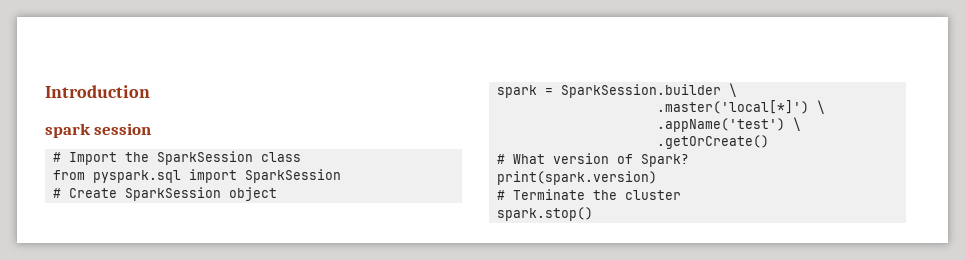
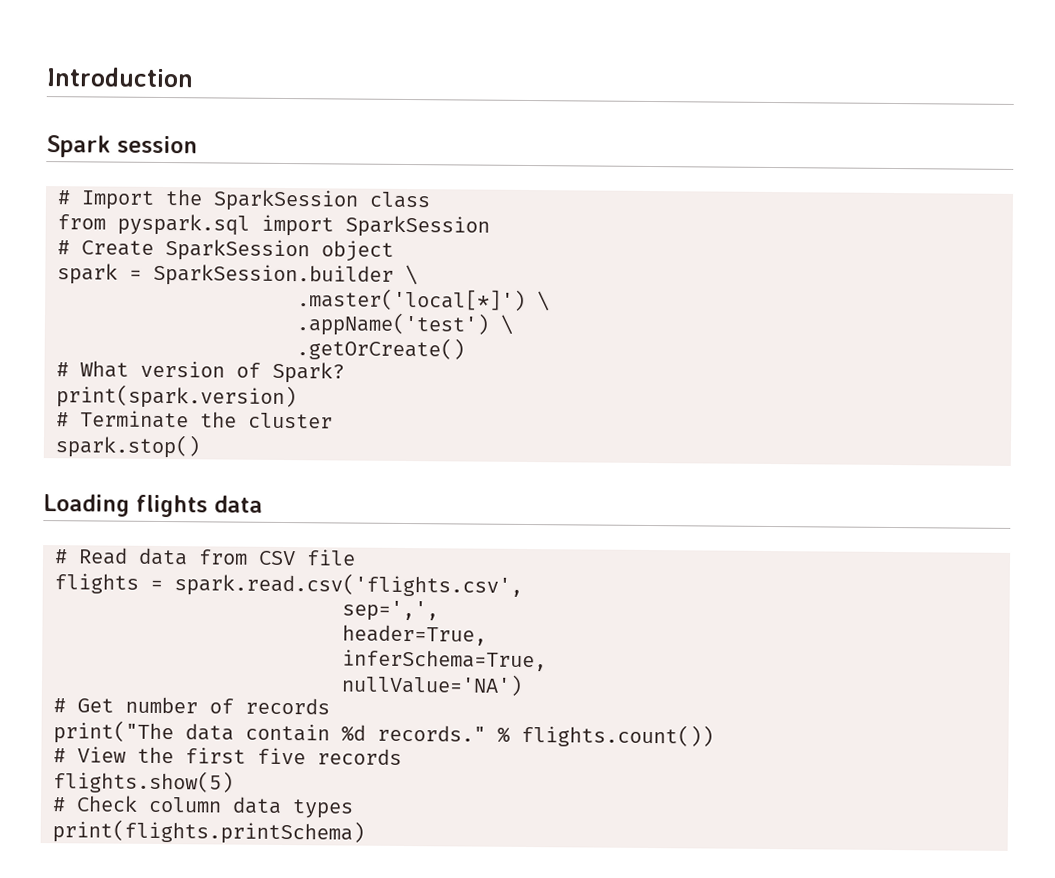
- spark session
+ Spark session
+ Loading flights data
+ # Read data from CSV file
+ flights = spark.read.csv('flights.csv',
+ sep=',',
+ header=True,
+ inferSchema=True,
+ nullValue='NA')
+ # Get number of records
+ print("The data contain %d records." % flights.count())
+ # View the first five records
+ flights.show(5)
+ # Check column data types
+ print(flights.printSchema)

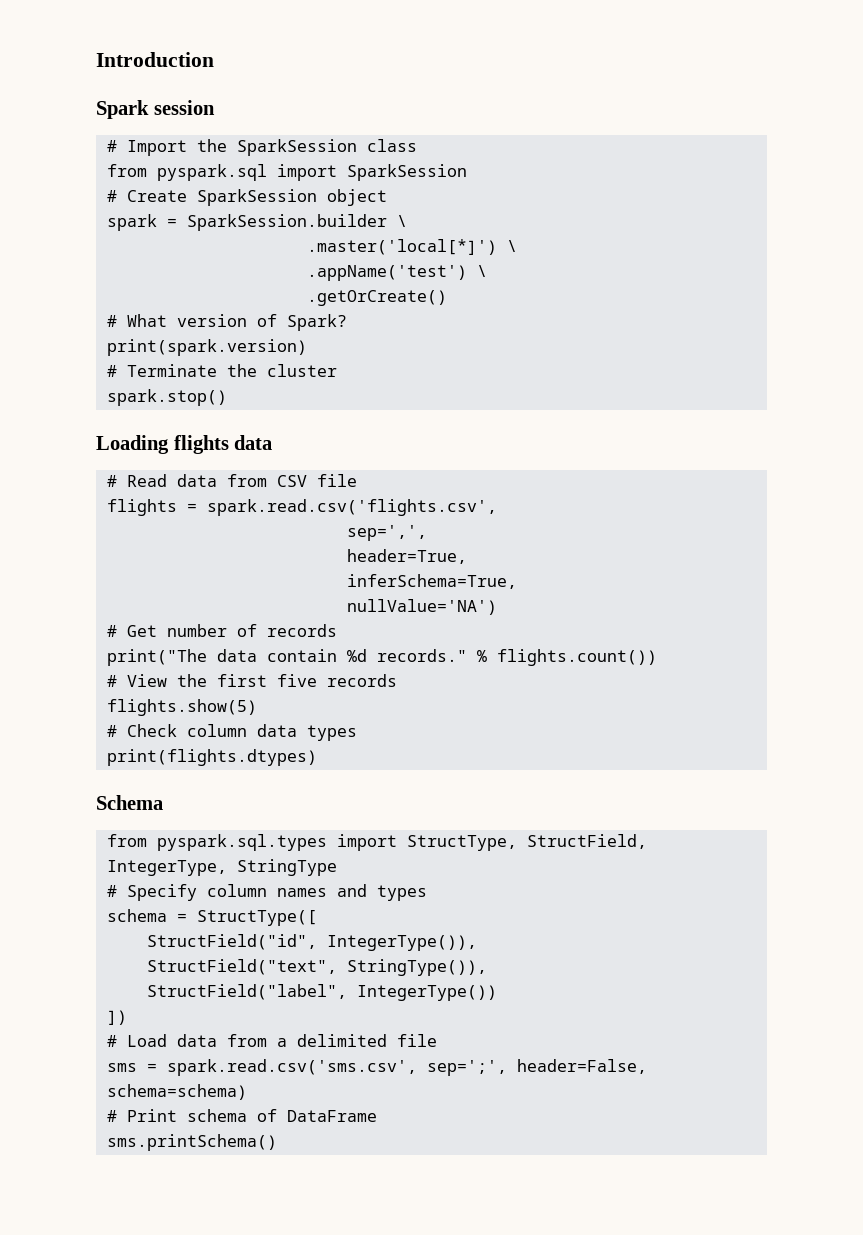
- print(flights.printSchema)
+ print(flights.dtypes)
+ Schema
+ from pyspark.sql.types import StructType, StructField, IntegerType, StringType
+ # Specify column names and types
+ schema = StructType([
+ StructField("id", IntegerType()),
+ StructField("text", StringType()),
+ StructField("label", IntegerType())
+ ])
+ # Load data from a delimited file
+ sms = spark.read.csv('sms.csv', sep=';', header=False, schema=schema)
+ # Print schema of DataFrame
+ sms.printSchema()

